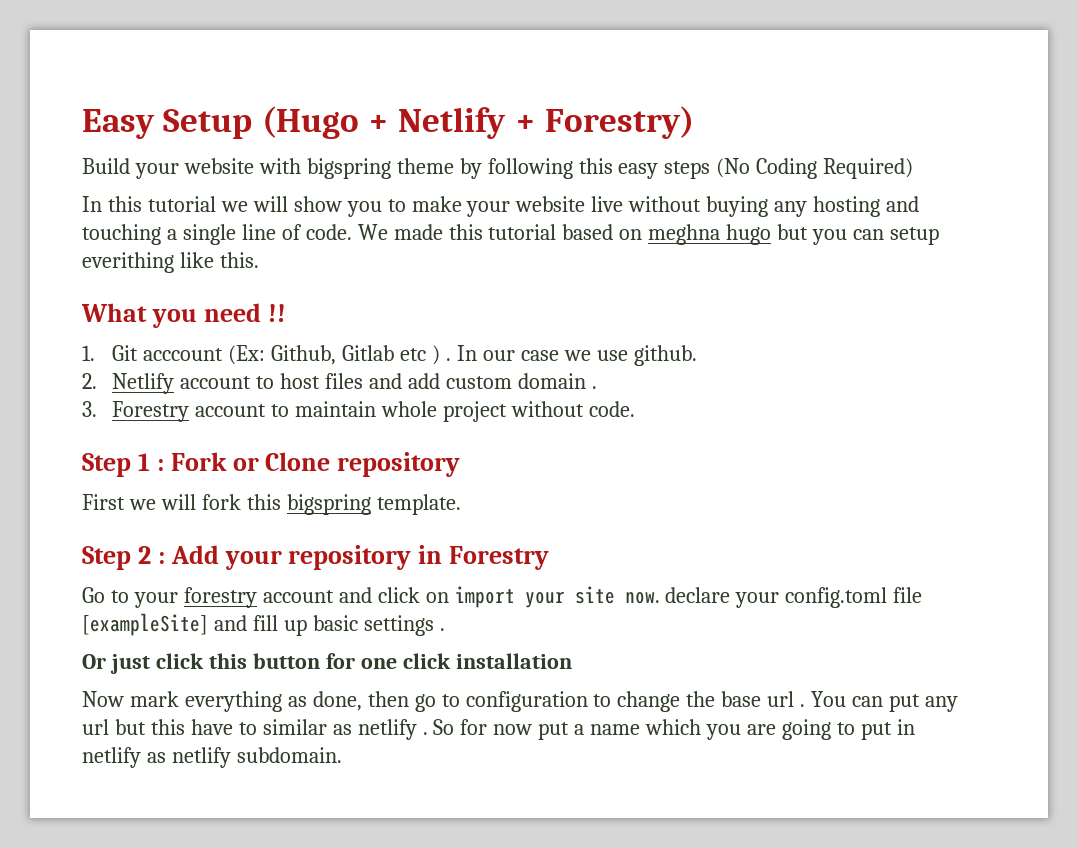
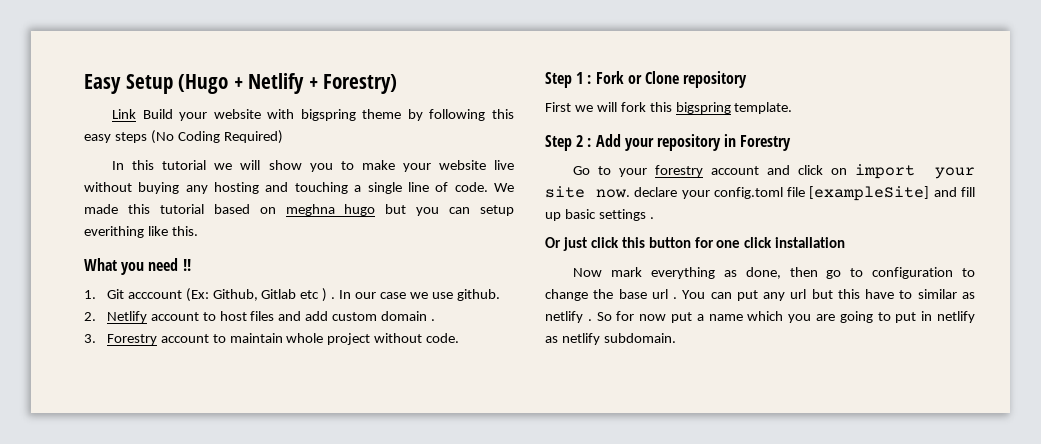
- Build your website with bigspring theme by following this easy steps (No Coding Required)
+ Link Build your website with bigspring theme by following this easy steps (No Coding Required)

